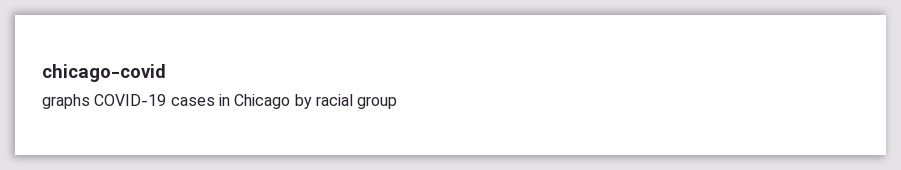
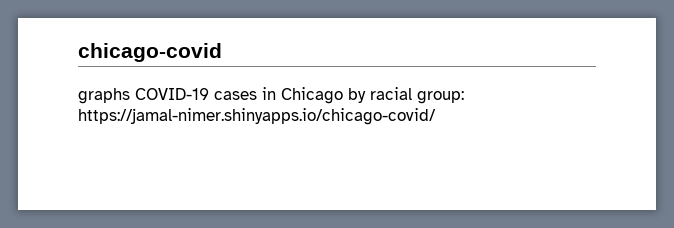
- graphs COVID-19 cases in Chicago by racial group
+ graphs COVID-19 cases in Chicago by racial group: https://jamal-nimer.shinyapps.io/chicago-covid/

